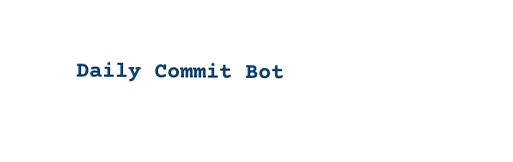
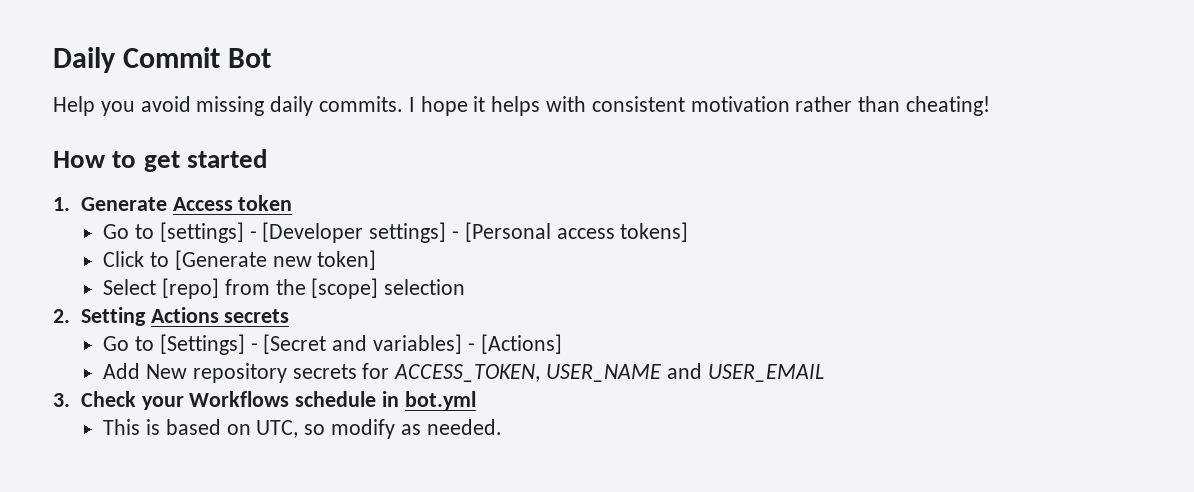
+ Help you avoid missing daily commits. I hope it helps with consistent motivation rather than cheating!
+ How to get started
+ 1. Generate Access token
+ Go to [settings] - [Developer settings] - [Personal access tokens]
+ Click to [Generate new token]
+ Select [repo] from the [scope] selection
+ 2. Setting Actions secrets
+ Go to [Settings] - [Secret and variables] - [Actions]
+ Add New repository secrets for ACCESS_TOKEN, USER_NAME and USER_EMAIL
+ 3. Check your Workflows schedule in bot.yml
+ This is based on UTC, so modify as needed.

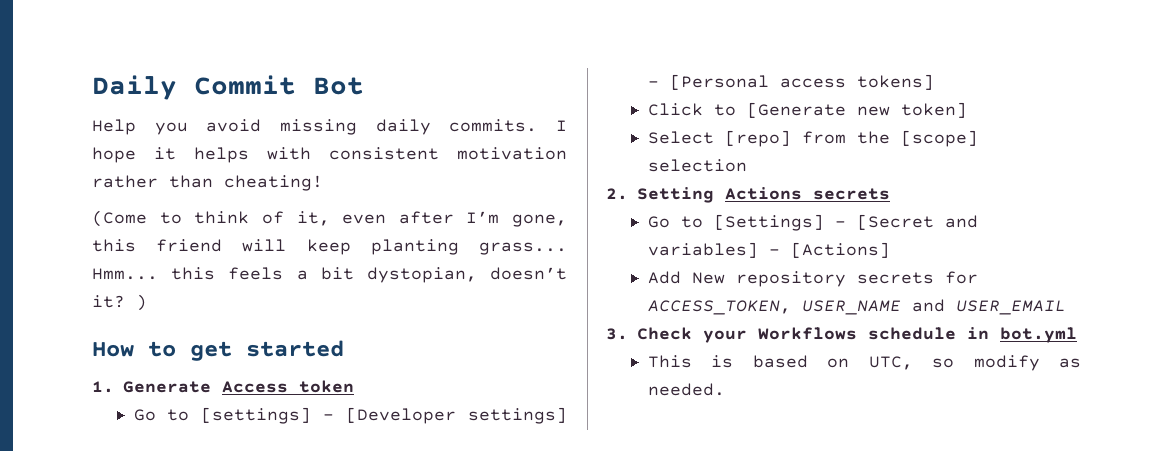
+ (Come to think of it, even after I’m gone, this friend will keep planting grass... Hmm... this feels a bit dystopian, doesn’t it? )

